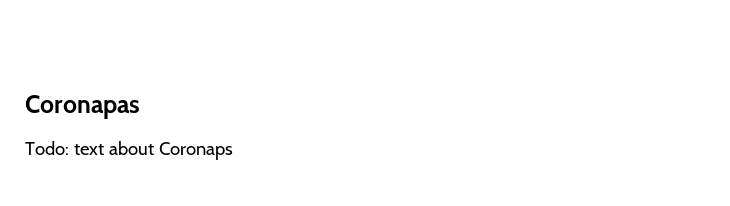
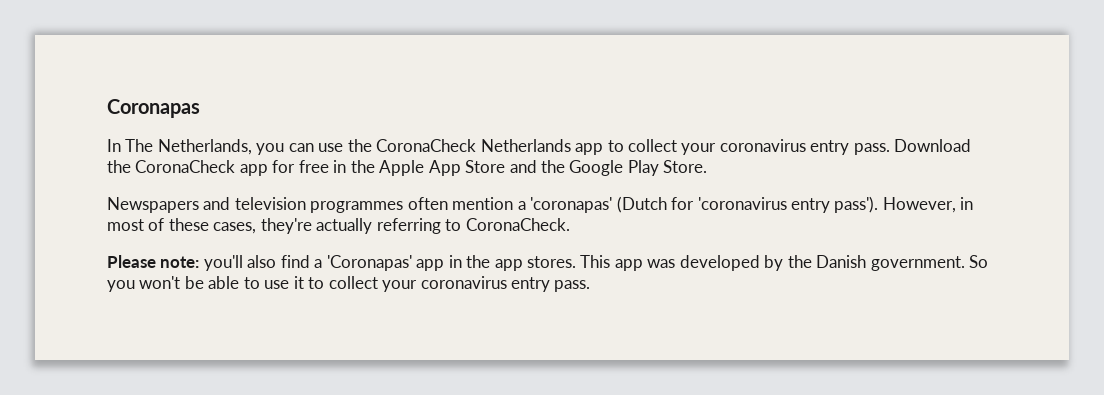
- Todo: text about Coronaps
+ In The Netherlands, you can use the CoronaCheck Netherlands app to collect your coronavirus entry pass. Download the CoronaCheck app for free in the Apple App Store and the Google Play Store.
+ Newspapers and television programmes often mention a 'coronapas' (Dutch for 'coronavirus entry pass'). However, in most of these cases, they're actually referring to CoronaCheck.
+ Please note: you'll also find a 'Coronapas' app in the app stores. This app was developed by the Danish government. So you won't be able to use it to collect your coronavirus entry pass.

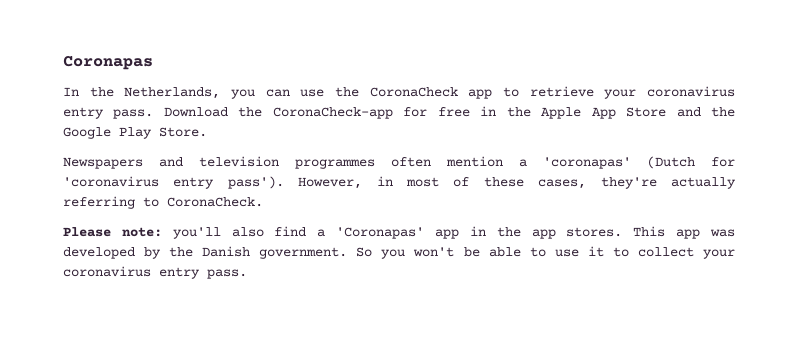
- In The Netherlands, you can use the CoronaCheck Netherlands app to collect your coronavirus entry pass.
+ In the Netherlands, you can use the CoronaCheck app to retrieve your coronavirus entry pass.
- Download the CoronaCheck app for free in the Apple App Store and the Google Play Store.
+ Download the CoronaCheck-app for free in the Apple App Store and the Google Play Store.

